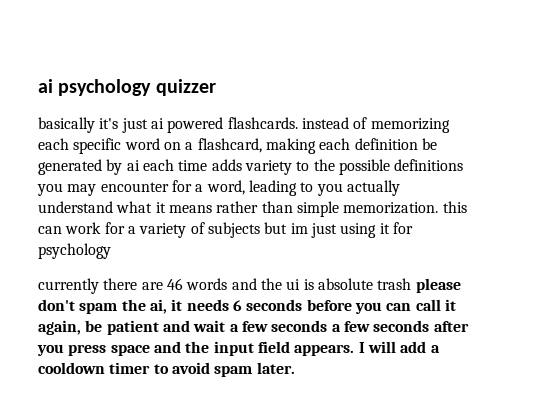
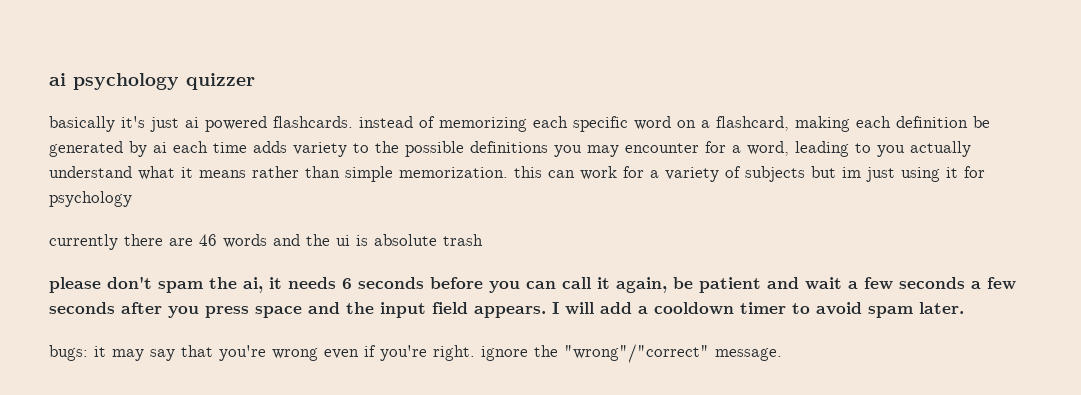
- currently there are 46 words and the ui is absolute trash please don't spam the ai, it needs 6 seconds before you can call it again, be patient and wait a few seconds a few seconds after you press space and the input field appears.
+ currently there are 46 words and the ui is absolute trash
+ please don't spam the ai, it needs 6 seconds before you can call it again, be patient and wait a few seconds a few seconds after you press space and the input field appears.
+ bugs: it may say that you're wrong even if you're right. ignore the "wrong"/"correct" message.

